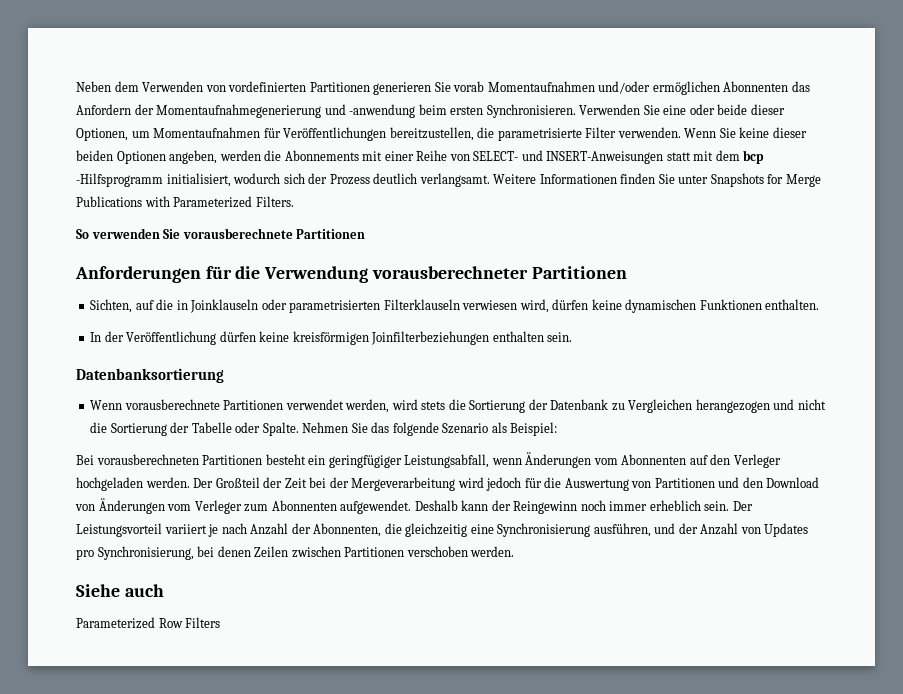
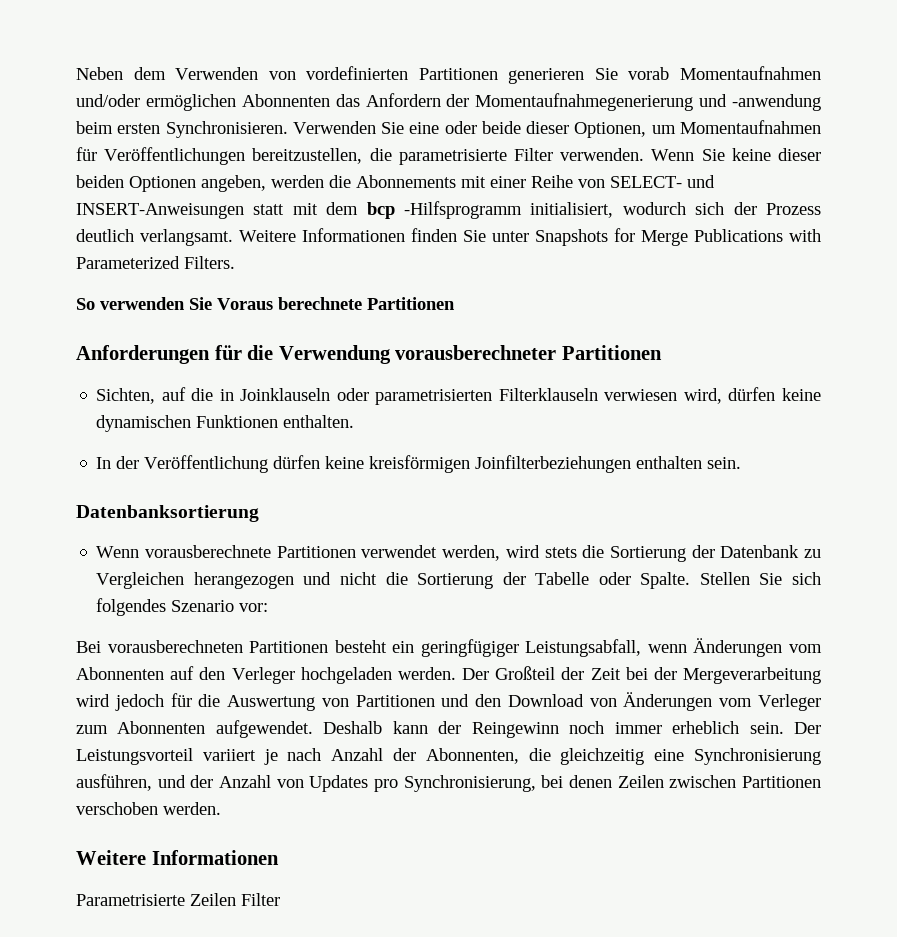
- So verwenden Sie vorausberechnete Partitionen
+ So verwenden Sie Voraus berechnete Partitionen
- Nehmen Sie das folgende Szenario als Beispiel:
+ Stellen Sie sich folgendes Szenario vor:
  Der Leistungsvorteil variiert je nach Anzahl der Abonnenten, die gleichzeitig eine Synchronisierung ausführen, und der Anzahl von Updates pro Synchronisierung, bei denen Zeilen zwischen Partitionen verschoben werden.
- Siehe auch
- Parameterized Row Filters
+ Weitere Informationen
+ Parametrisierte Zeilen Filter

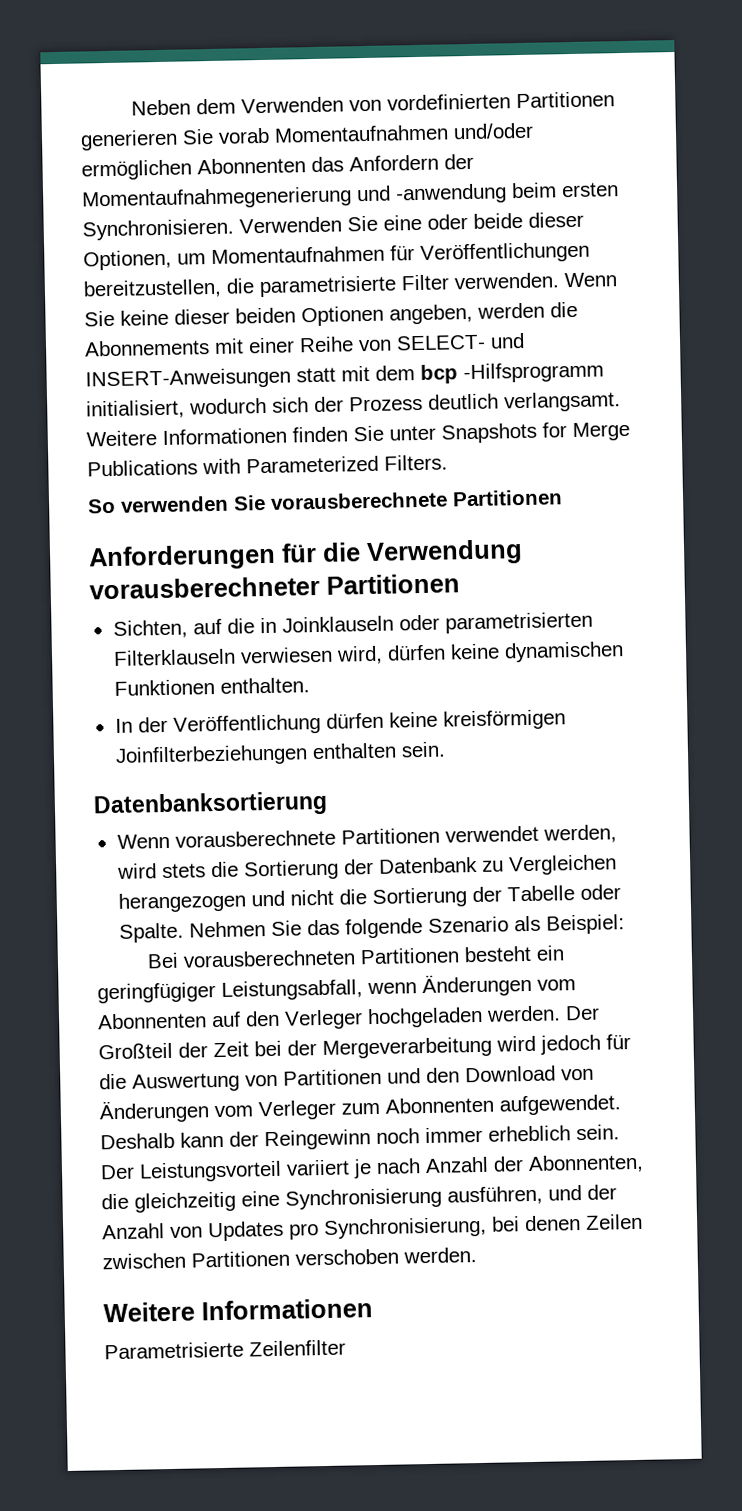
- So verwenden Sie Voraus berechnete Partitionen
+ So verwenden Sie vorausberechnete Partitionen
- Stellen Sie sich folgendes Szenario vor:
+ Nehmen Sie das folgende Szenario als Beispiel:
- Parametrisierte Zeilen Filter
+ Parametrisierte Zeilenfilter

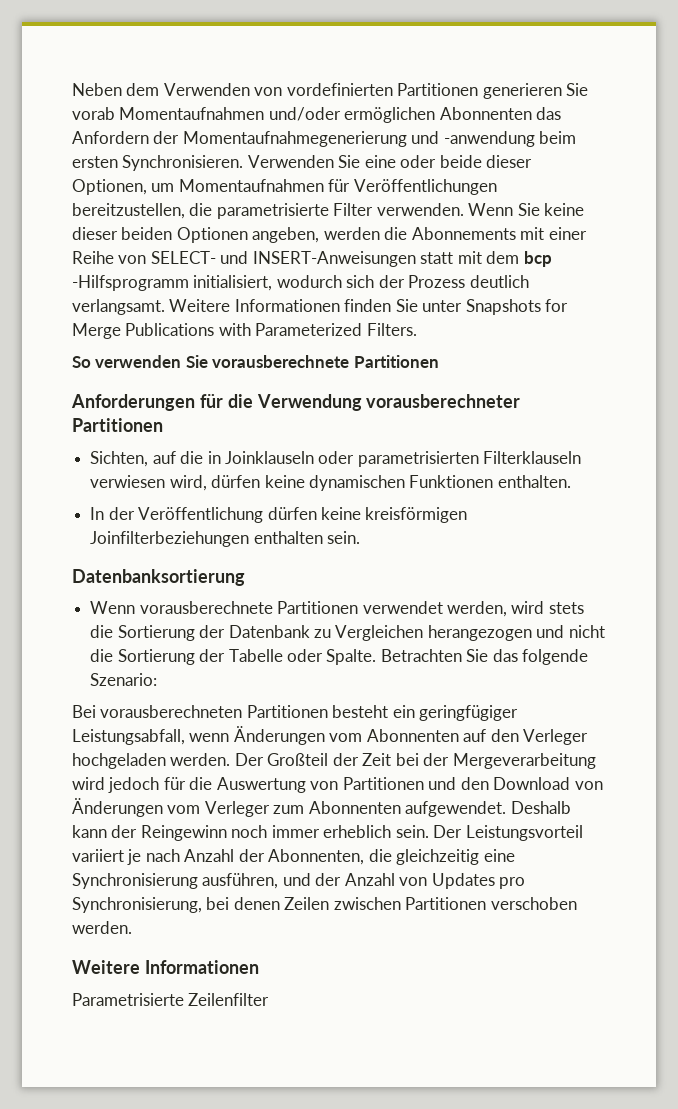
- Nehmen Sie das folgende Szenario als Beispiel:
+ Betrachten Sie das folgende Szenario:

